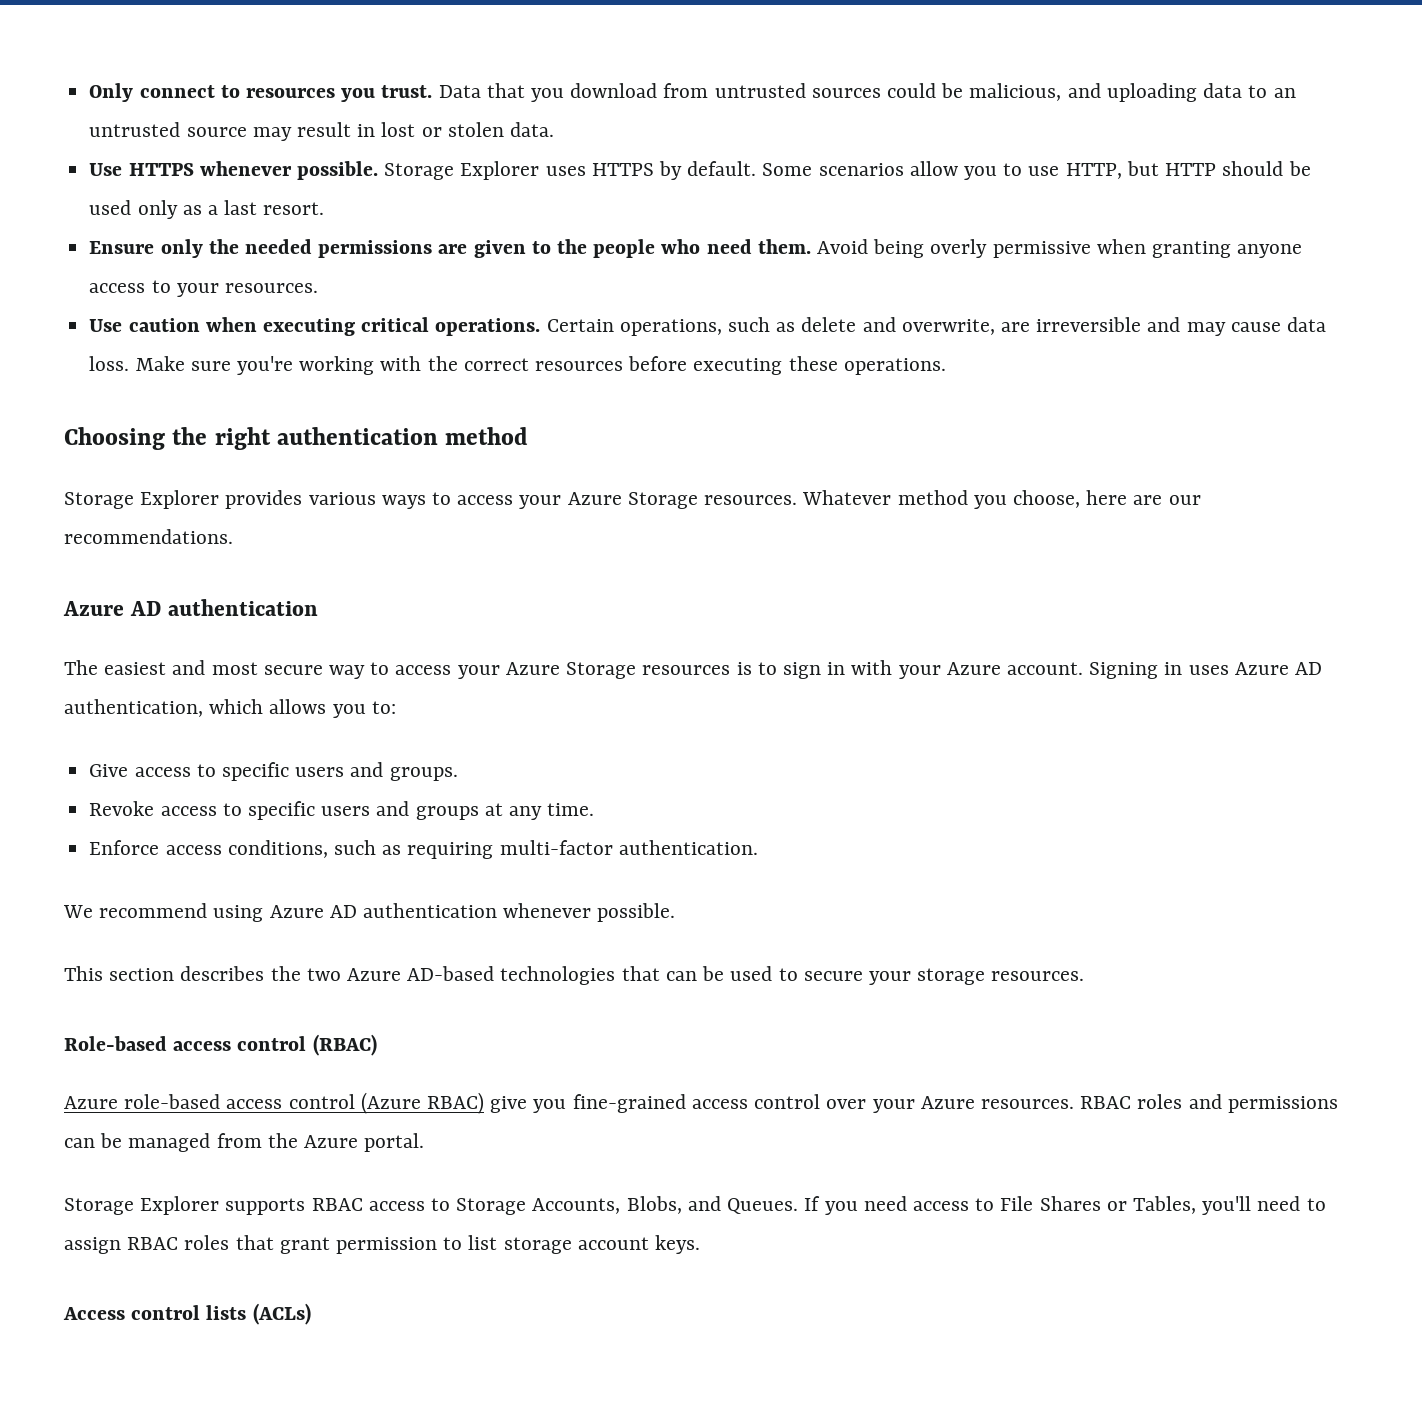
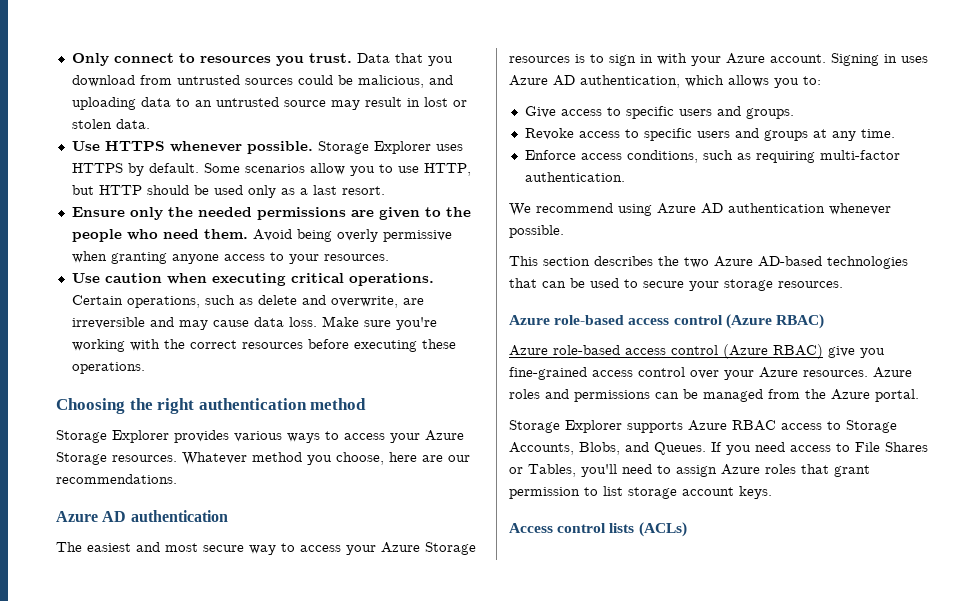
  This section describes the two Azure AD-based technologies that can be used to secure your storage resources.
- Role-based access control (RBAC)
+ Azure role-based access control (Azure RBAC)
- RBAC roles and permissions can be managed from the Azure portal.
+ Azure roles and permissions can be managed from the Azure portal.
- Storage Explorer supports RBAC access to Storage Accounts, Blobs, and Queues.
+ Storage Explorer supports Azure RBAC access to Storage Accounts, Blobs, and Queues.
- If you need access to File Shares or Tables, you'll need to assign RBAC roles that grant permission to list storage account keys.
+ If you need access to File Shares or Tables, you'll need to assign Azure roles that grant permission to list storage account keys.

